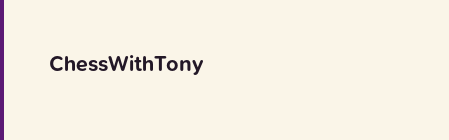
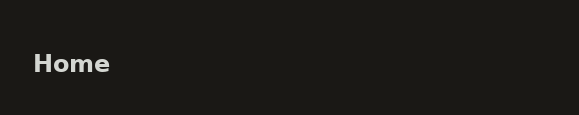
- ChessWithTony
+ Home

